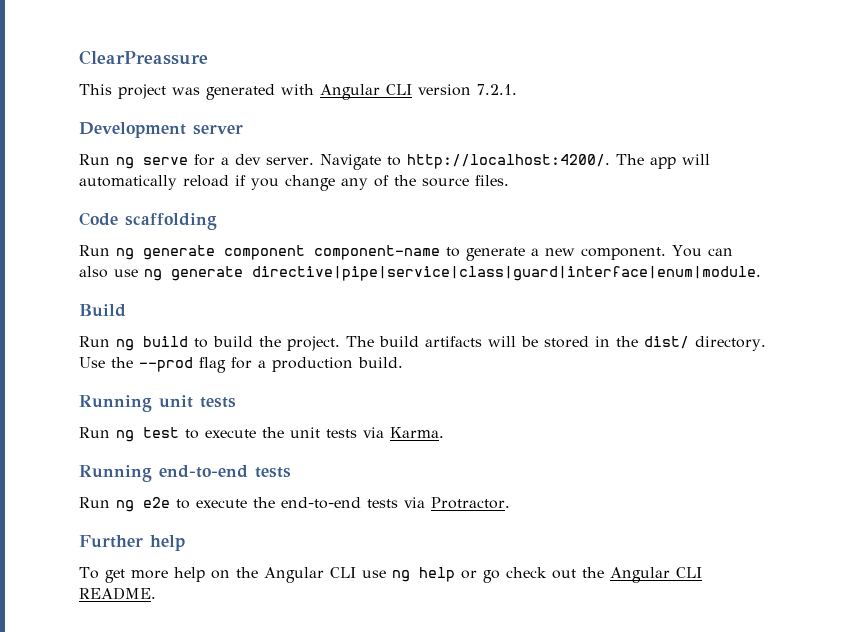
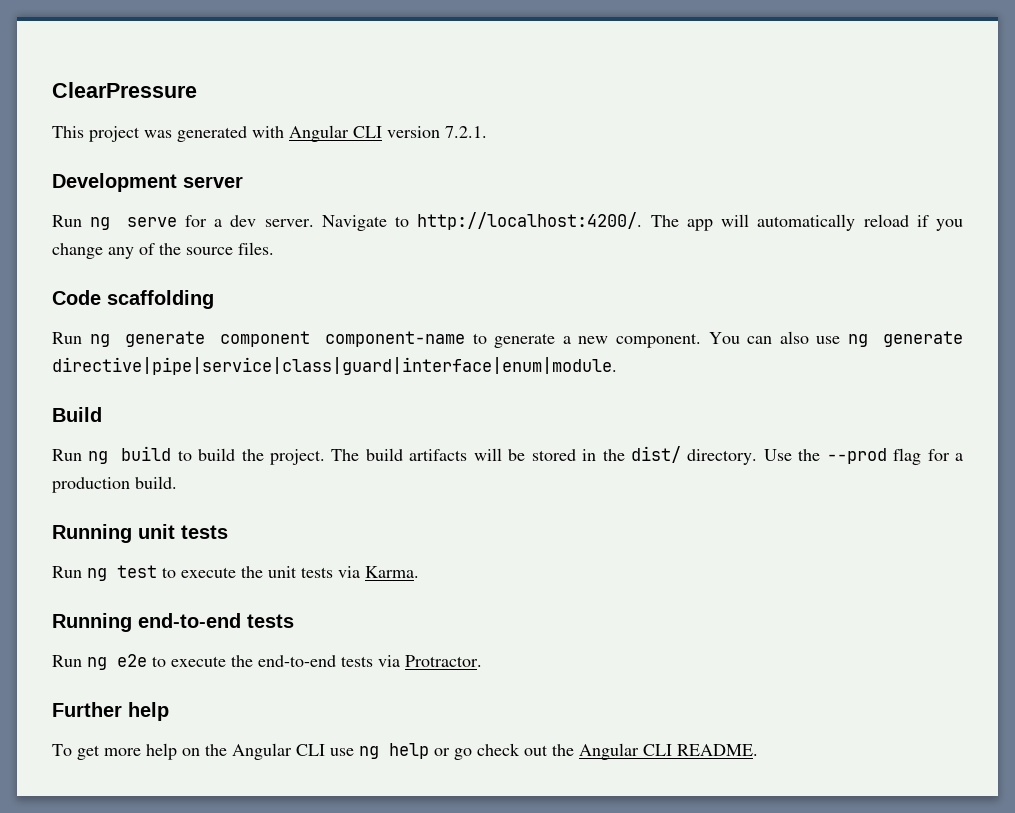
- ClearPreassure
+ ClearPressure

